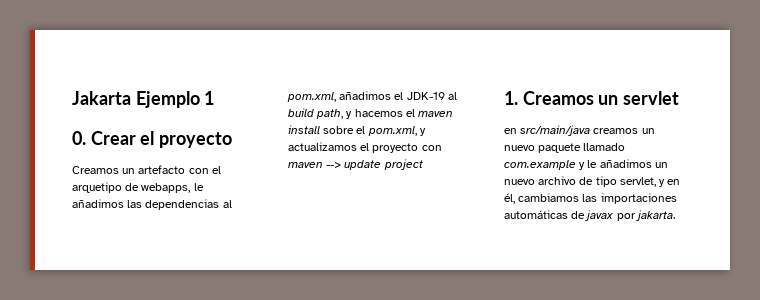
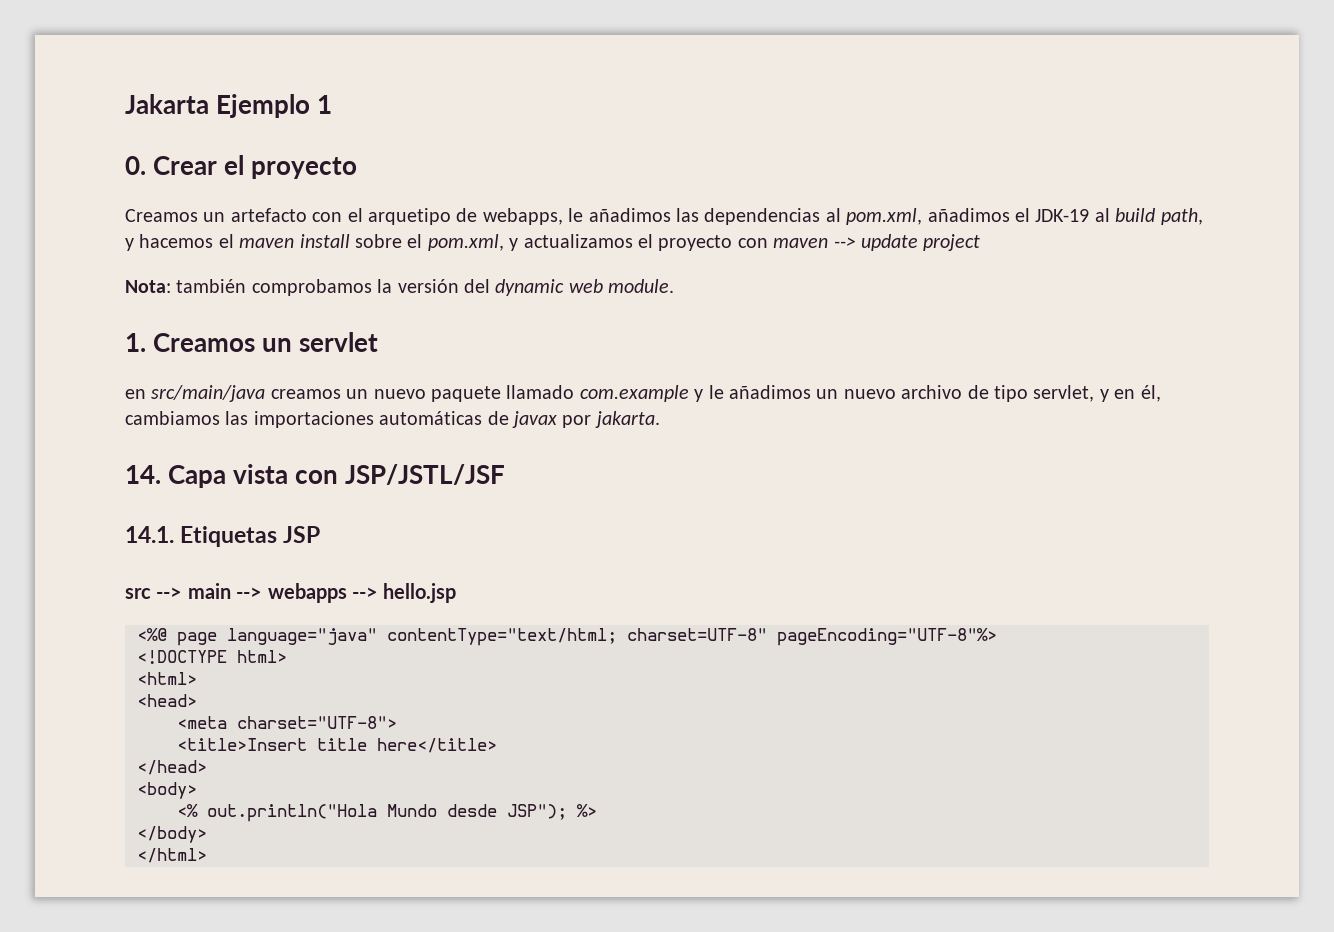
+ Nota: también comprobamos la versión del dynamic web module.
+ 14. Capa vista con JSP/JSTL/JSF
+ 14.1. Etiquetas JSP
+ src --> main --> webapps --> hello.jsp
+ <%@ page language="java" contentType="text/html; charset=UTF-8" pageEncoding="UTF-8"%>
+ <!DOCTYPE html>
+ <html>
+ <head>
+ <meta charset="UTF-8">
+ <title>Insert title here</title>
+ </head>
+ <body>
+ <% out.println("Hola Mundo desde JSP"); %>
+ </body>
+ </html>

